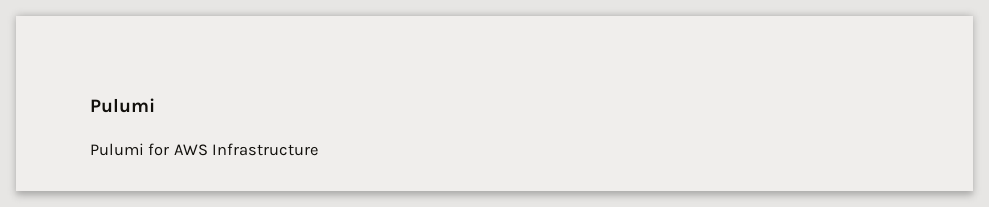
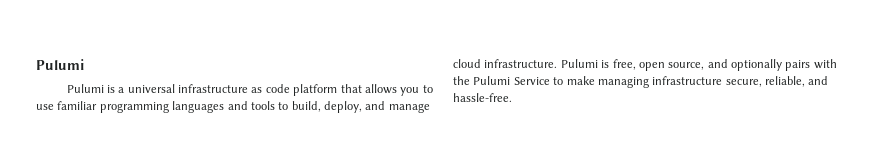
- Pulumi for AWS Infrastructure
+ Pulumi is a universal infrastructure as code platform that allows you to use familiar programming languages and tools to build, deploy, and manage cloud infrastructure. Pulumi is free, open source, and optionally pairs with the Pulumi Service to make managing infrastructure secure, reliable, and hassle-free.

